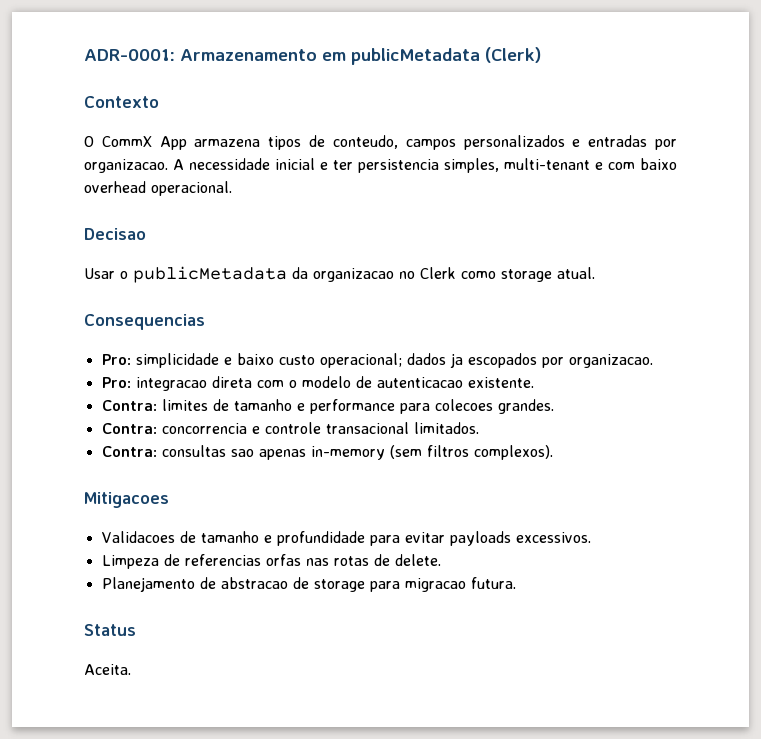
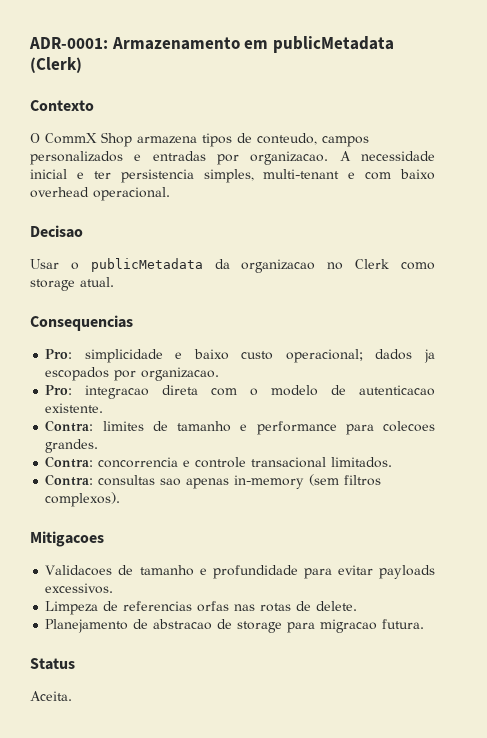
- O CommX App armazena tipos de conteudo, campos personalizados e entradas por organizacao.
+ O CommX Shop armazena tipos de conteudo, campos personalizados e entradas por organizacao.

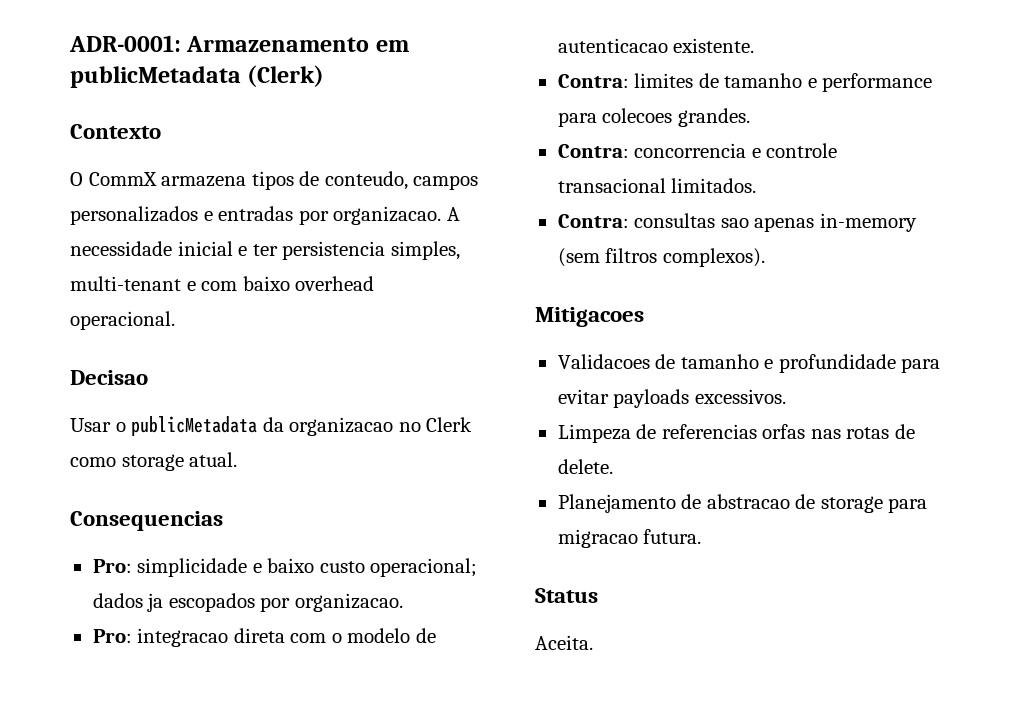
- O CommX Shop armazena tipos de conteudo, campos personalizados e entradas por organizacao.
+ O CommX armazena tipos de conteudo, campos personalizados e entradas por organizacao.

